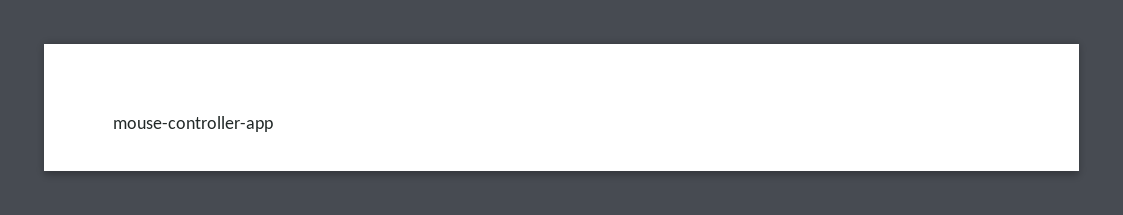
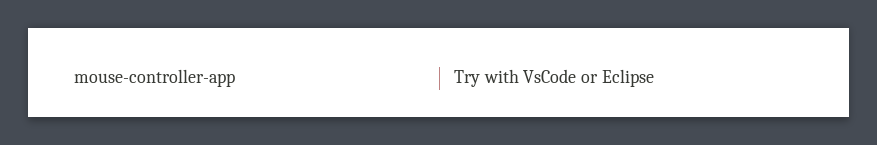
+ Try with VsCode or Eclipse

